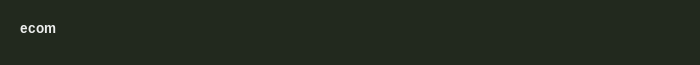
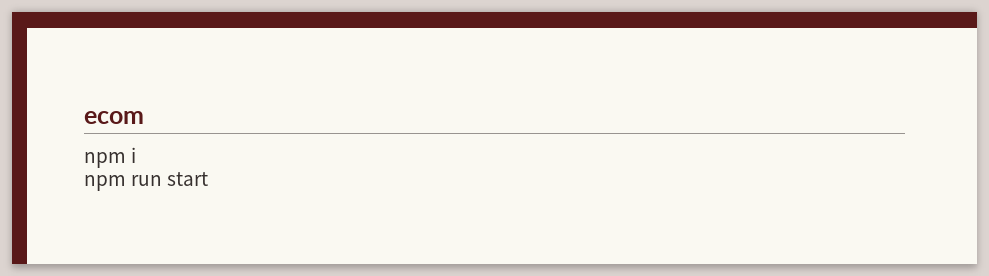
+ npm i
+ npm run start

